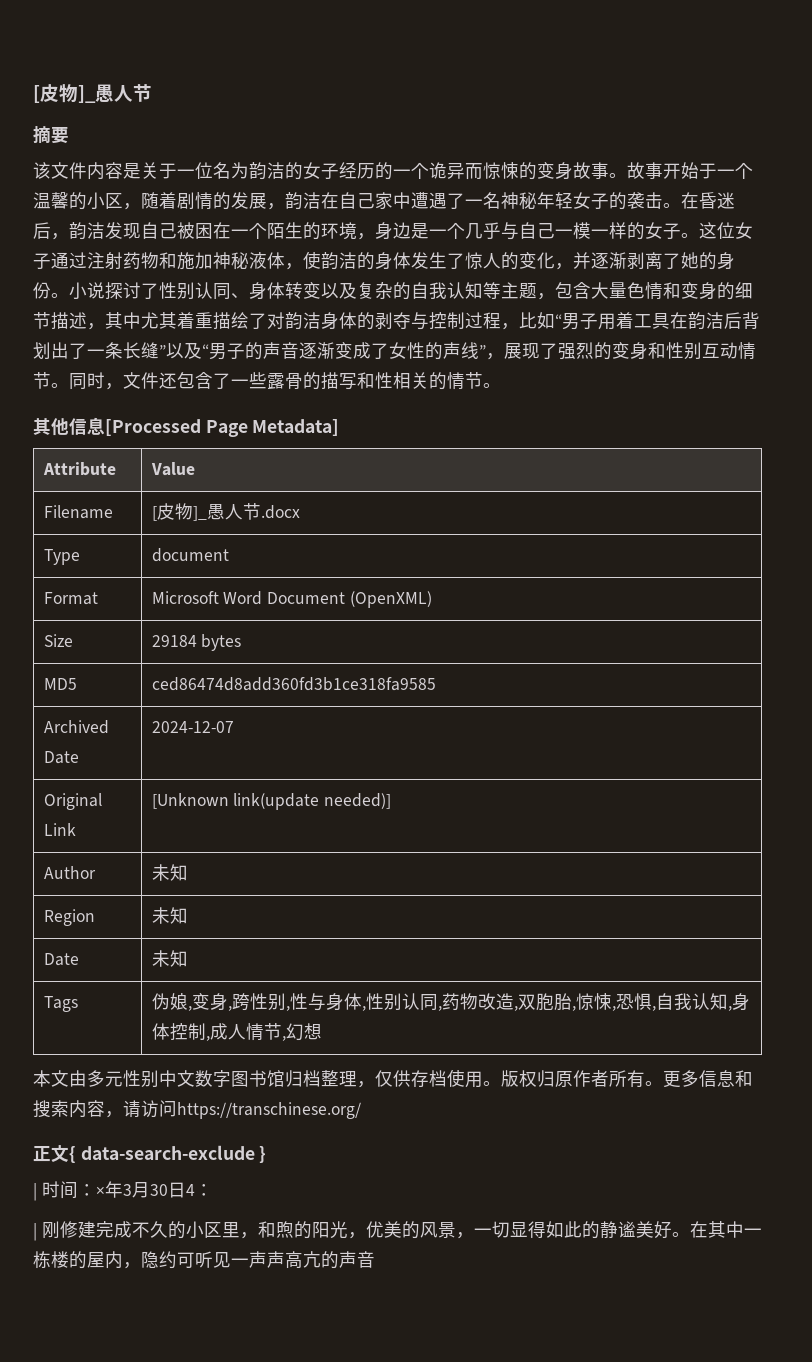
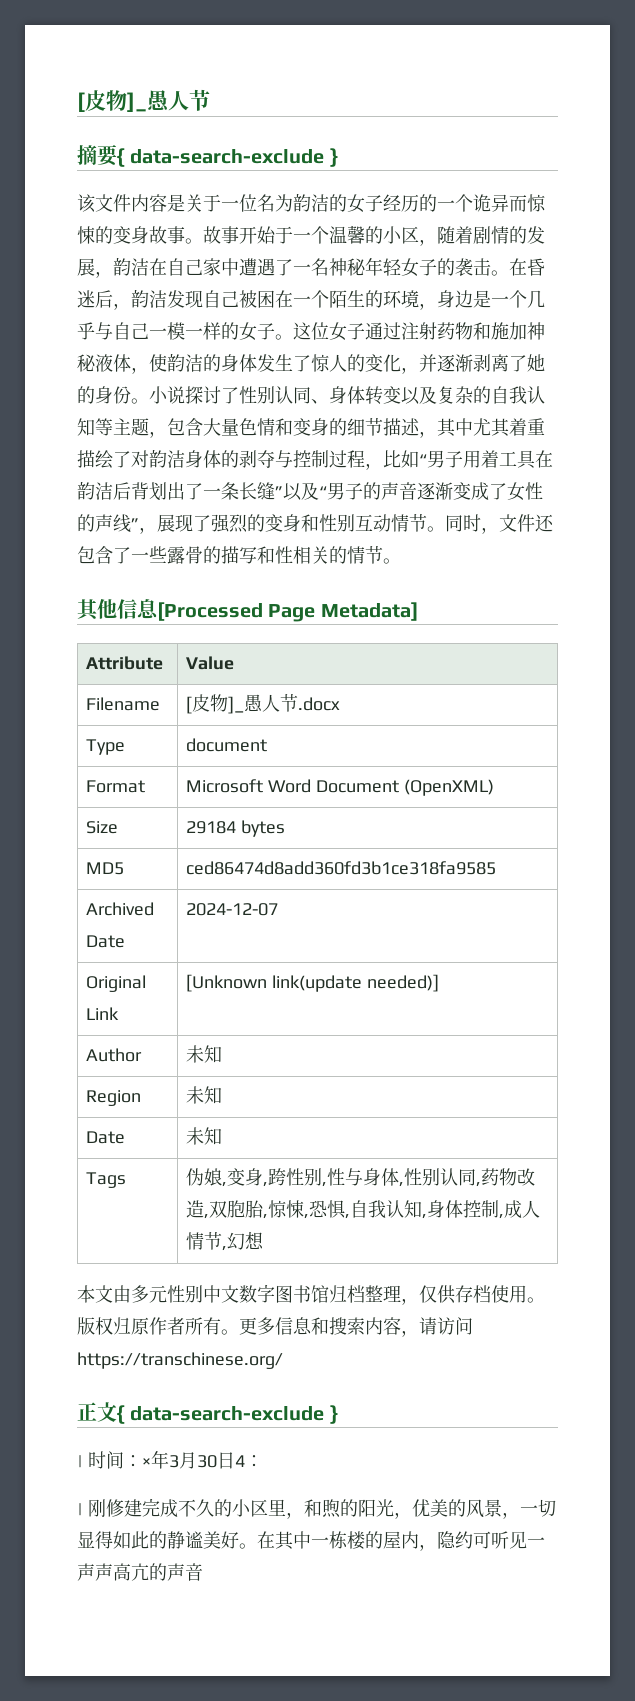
- 摘要
+ 摘要{ data-search-exclude }

